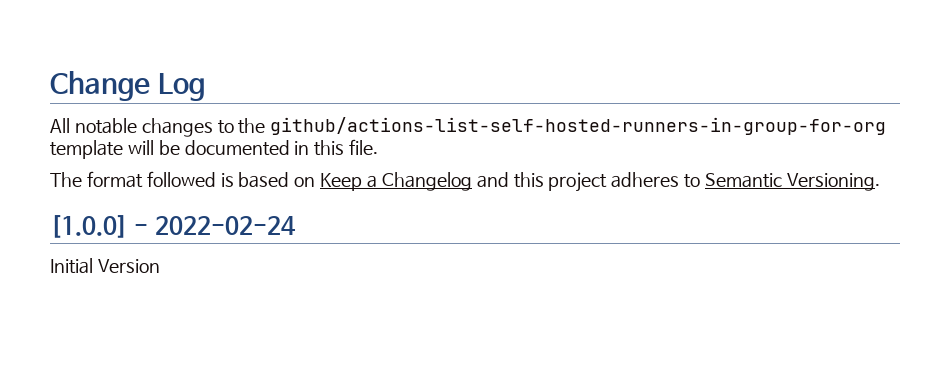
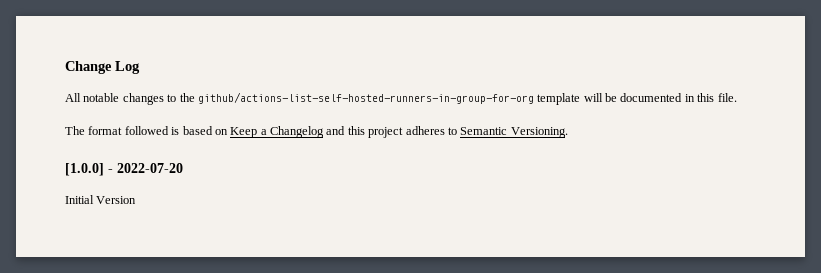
- [1.0.0] - 2022-02-24
+ [1.0.0] - 2022-07-20

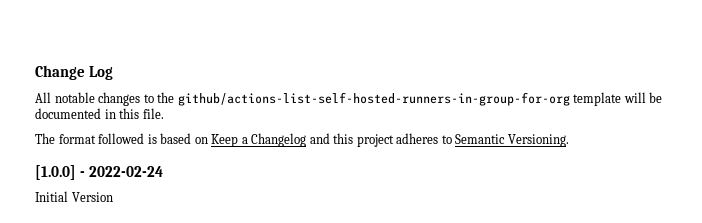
- [1.0.0] - 2022-07-20
+ [1.0.0] - 2022-02-24

